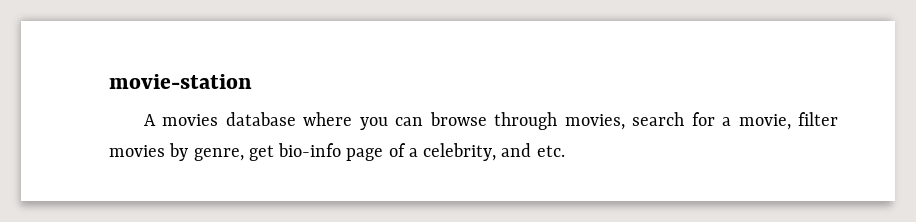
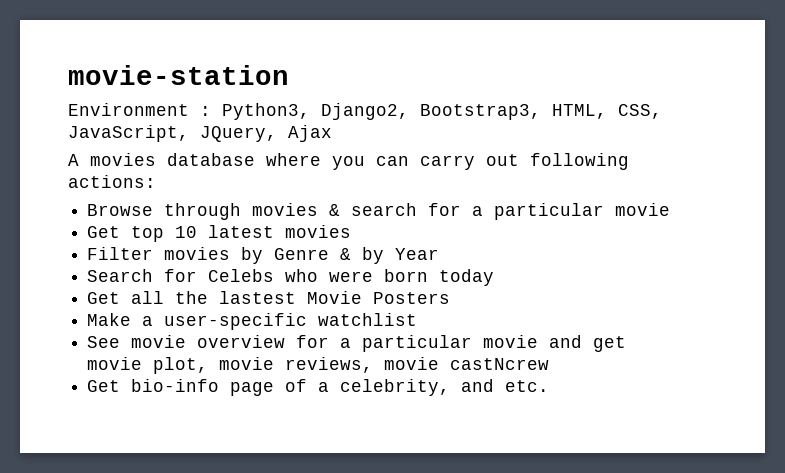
+ Environment : Python3, Django2, Bootstrap3, HTML, CSS, JavaScript, JQuery, Ajax
- A movies database where you can browse through movies, search for a movie, filter movies by genre, get bio-info page of a celebrity, and etc.
+ A movies database where you can carry out following actions:
+ Browse through movies & search for a particular movie
+ Get top 10 latest movies
+ Filter movies by Genre & by Year
+ Search for Celebs who were born today
+ Get all the lastest Movie Posters
+ Make a user-specific watchlist
+ See movie overview for a particular movie and get movie plot, movie reviews, movie castNcrew
+ Get bio-info page of a celebrity, and etc.

